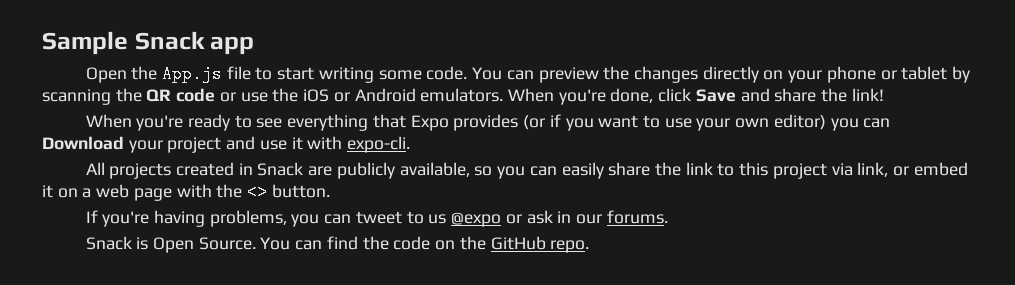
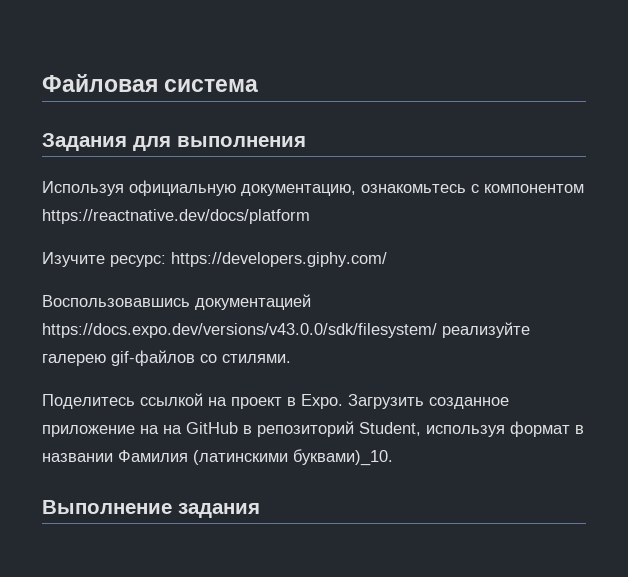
- Sample Snack app
- Open the App.js file to start writing some code. You can preview the changes directly on your phone or tablet by scanning the QR code or use the iOS or Android emulators. When you're done, click Save and share the link!
- When you're ready to see everything that Expo provides (or if you want to use your own editor) you can Download your project and use it with expo-cli.
- All projects created in Snack are publicly available, so you can easily share the link to this project via link, or embed it on a web page with the <> button.
- If you're having problems, you can tweet to us @expo or ask in our forums.
- Snack is Open Source. You can find the code on the GitHub repo.
+ Файловая система
+ Задания для выполнения
+ Используя официальную документацию, ознакомьтесь с компонентом https://reactnative.dev/docs/platform
+ Изучите ресурс: https://developers.giphy.com/
+ Воспользовавшись документацией https://docs.expo.dev/versions/v43.0.0/sdk/filesystem/ реализуйте галерею gif-файлов со стилями.
+ Поделитесь ссылкой на проект в Expo. Загрузить созданное приложение на на GitHub в репозиторий Student, используя формат в названии Фамилия (латинскими буквами)_10.
+ Выполнение задания

